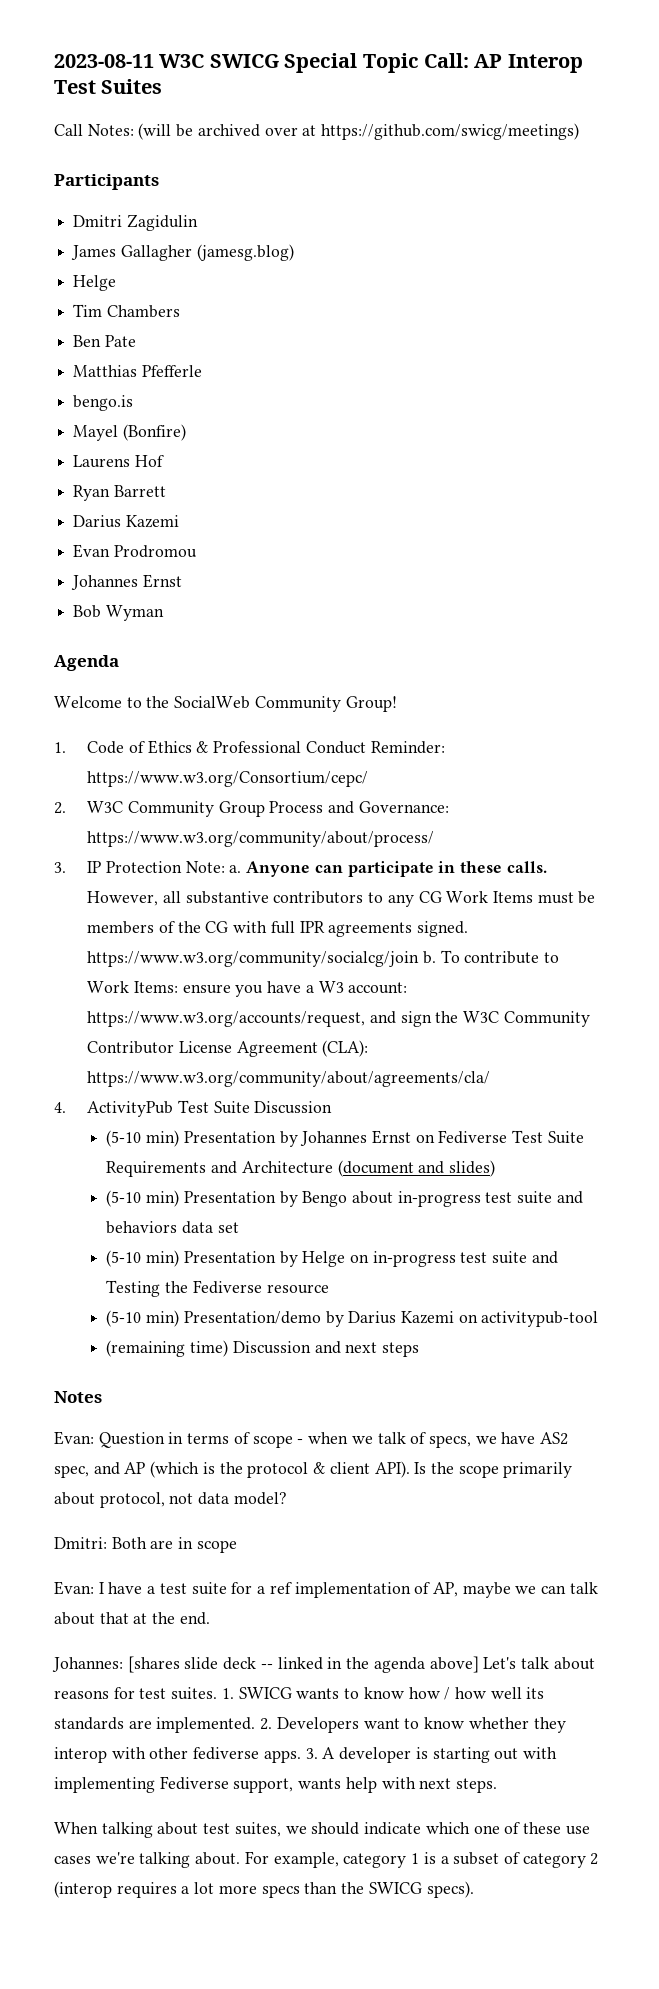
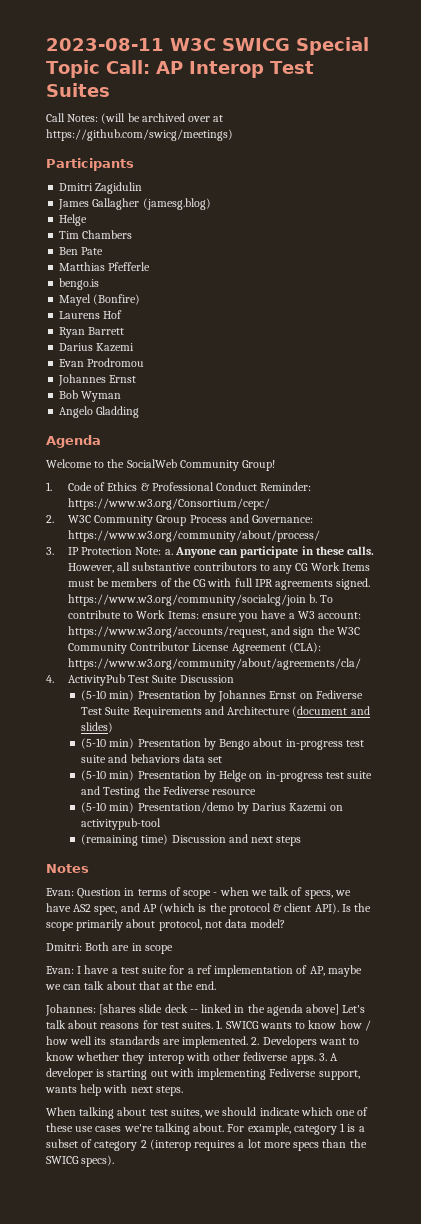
+ Angelo Gladding

